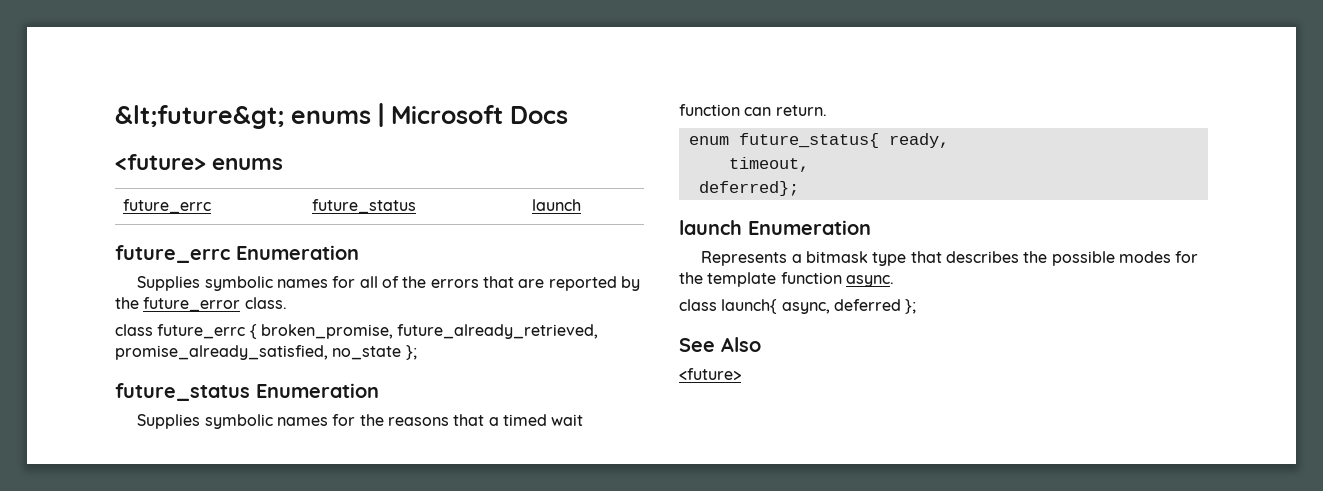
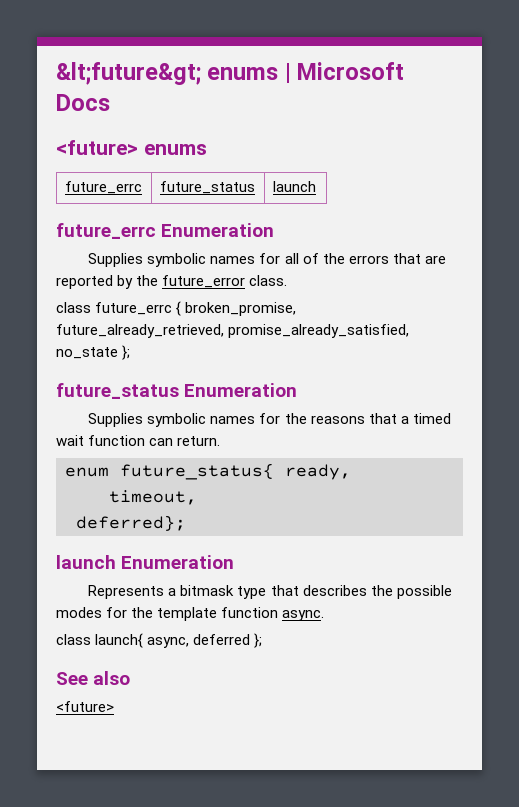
- See Also
+ See also

